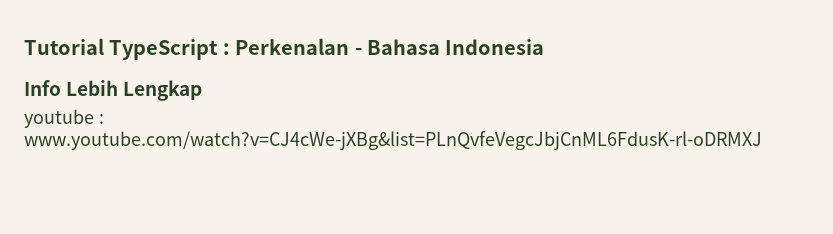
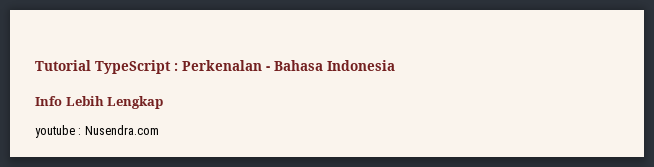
- youtube : www.youtube.com/watch?v=CJ4cWe-jXBg&list=PLnQvfeVegcJbjCnML6FdusK-rl-oDRMXJ
+ youtube : Nusendra.com

